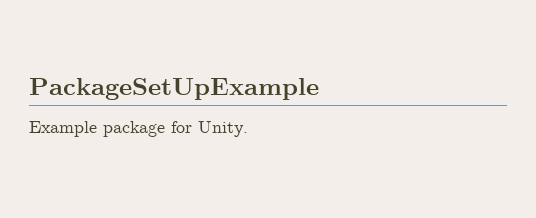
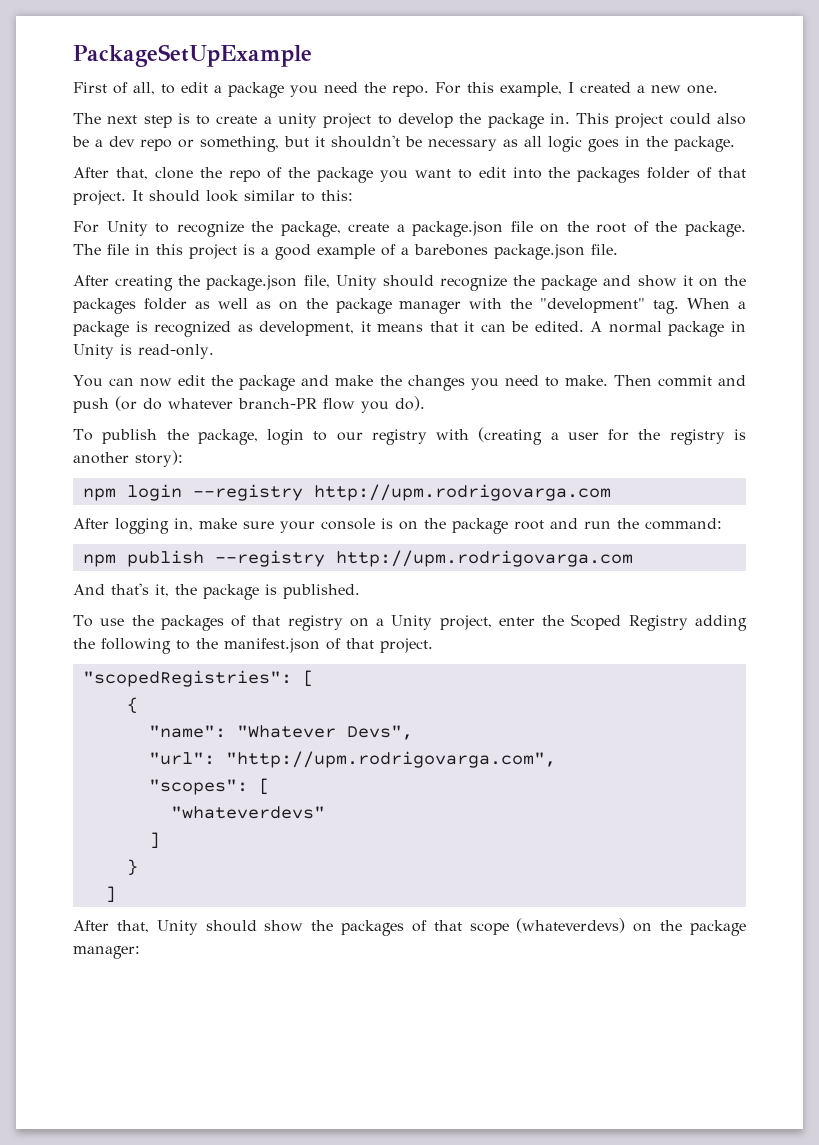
- Example package for Unity.
+ First of all, to edit a package you need the repo. For this example, I created a new one.
+ The next step is to create a unity project to develop the package in. This project could also be a dev repo or something, but it shouldn't be necessary as all logic goes in the package.
+ After that, clone the repo of the package you want to edit into the packages folder of that project. It should look similar to this:
+ For Unity to recognize the package, create a package.json file on the root of the package. The file in this project is a good example of a barebones package.json file.
+ After creating the package.json file, Unity should recognize the package and show it on the packages folder as well as on the package manager with the "development" tag. When a package is recognized as development, it means that it can be edited. A normal package in Unity is read-only.
+ You can now edit the package and make the changes you need to make. Then commit and push (or do whatever branch-PR flow you do).
+ To publish the package, login to our registry with (creating a user for the registry is another story):
+ npm login --registry http://upm.rodrigovarga.com
+ After logging in, make sure your console is on the package root and run the command:
+ npm publish --registry http://upm.rodrigovarga.com
+ And that's it, the package is published.
+ To use the packages of that registry on a Unity project, enter the Scoped Registry adding the following to the manifest.json of that project.
+ "scopedRegistries": [
+ {
+ "name": "Whatever Devs",
+ "url": "http://upm.rodrigovarga.com",
+ "scopes": [
+ "whateverdevs"
+ ]
+ }
+ ]
+ After that, Unity should show the packages of that scope (whateverdevs) on the package manager:

